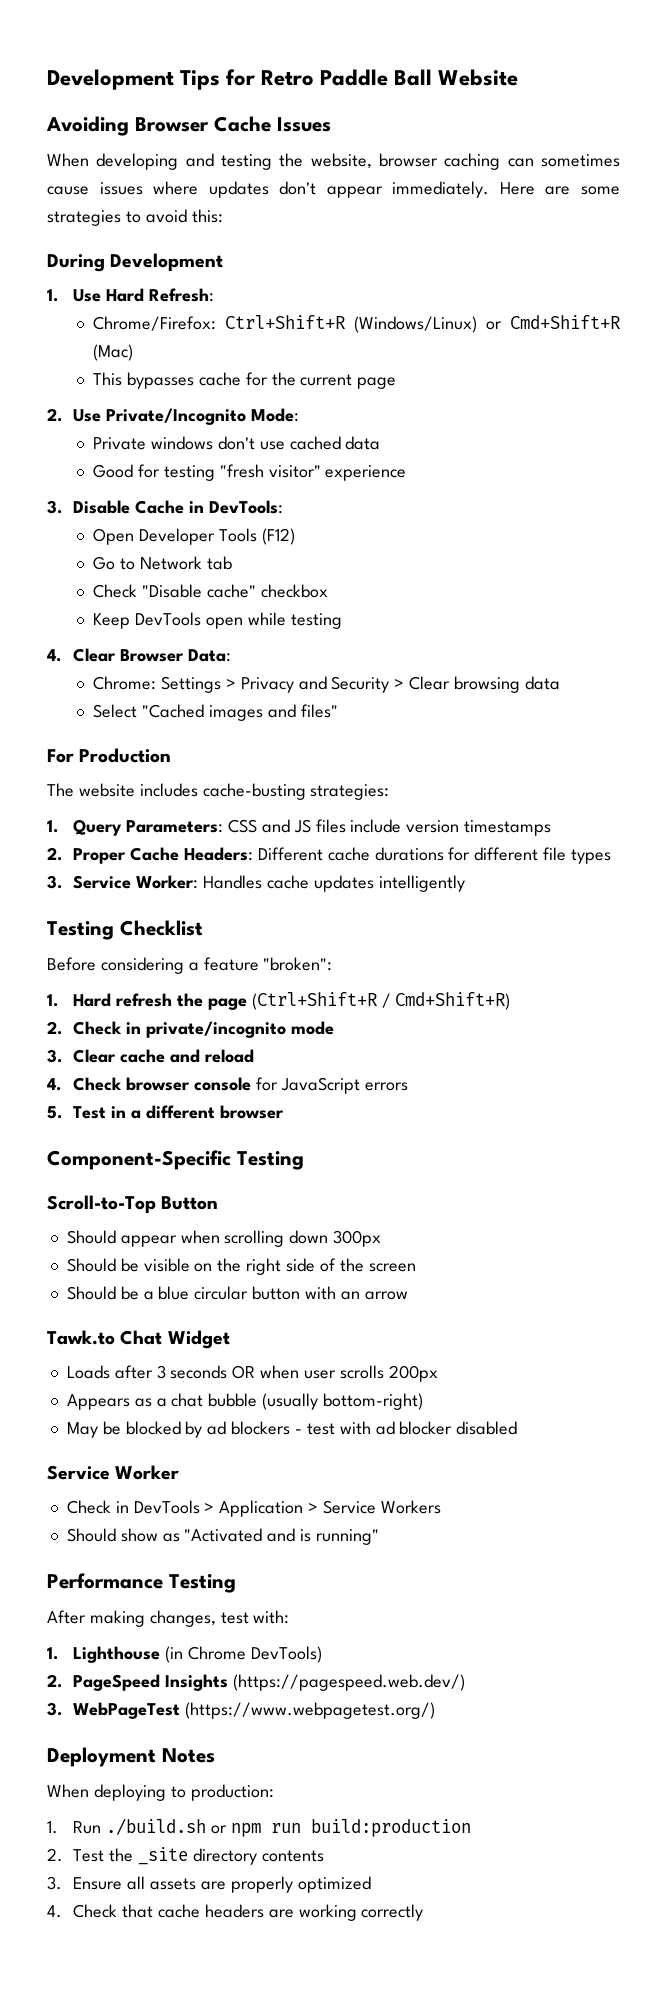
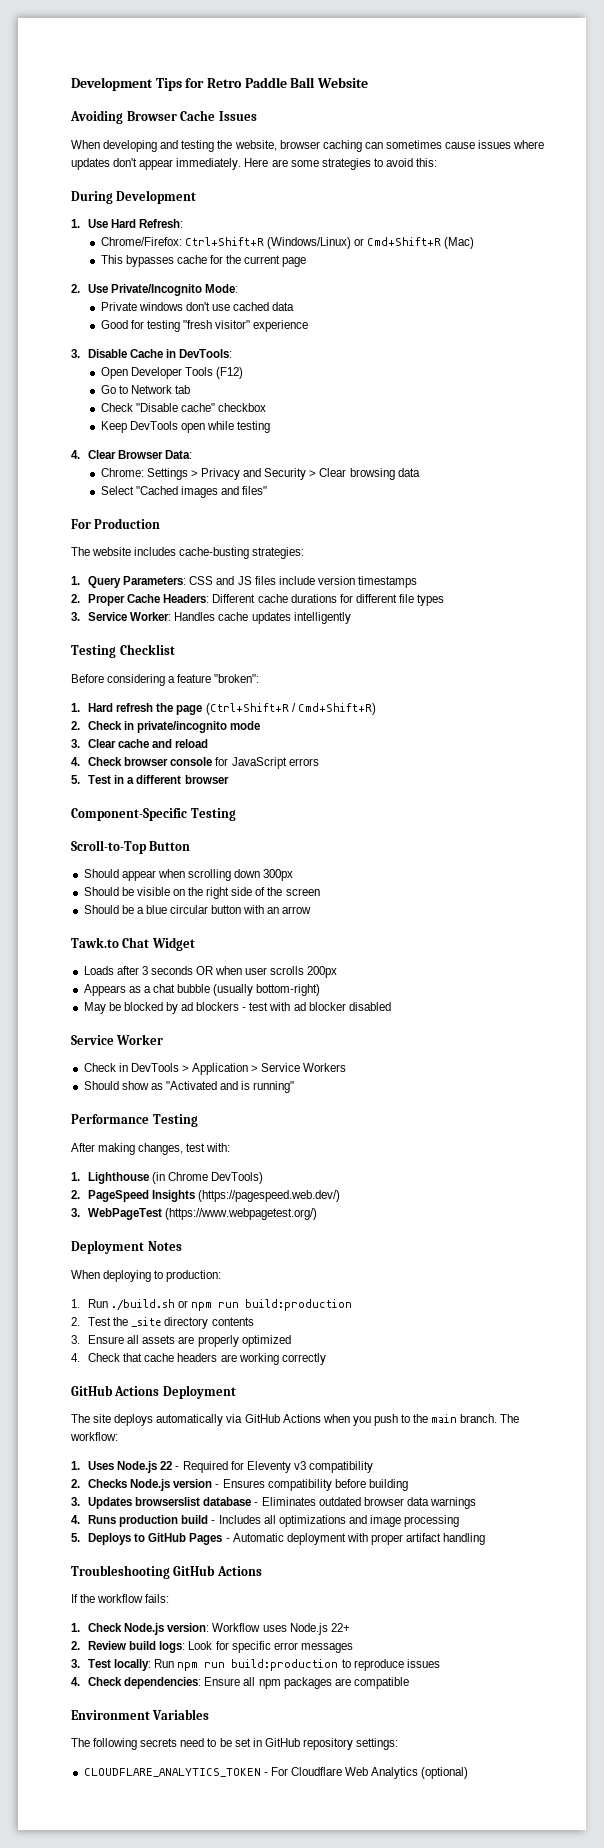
+ GitHub Actions Deployment
+ The site deploys automatically via GitHub Actions when you push to the main branch. The workflow:
+ 1. Uses Node.js 22 - Required for Eleventy v3 compatibility
+ 2. Checks Node.js version - Ensures compatibility before building
+ 3. Updates browserslist database - Eliminates outdated browser data warnings
+ 4. Runs production build - Includes all optimizations and image processing
+ 5. Deploys to GitHub Pages - Automatic deployment with proper artifact handling
+ Troubleshooting GitHub Actions
+ If the workflow fails:
+ 1. Check Node.js version: Workflow uses Node.js 22+
+ 2. Review build logs: Look for specific error messages
+ 3. Test locally: Run npm run build:production to reproduce issues
+ 4. Check dependencies: Ensure all npm packages are compatible
+ Environment Variables
+ The following secrets need to be set in GitHub repository settings:
+ CLOUDFLARE_ANALYTICS_TOKEN - For Cloudflare Web Analytics (optional)

